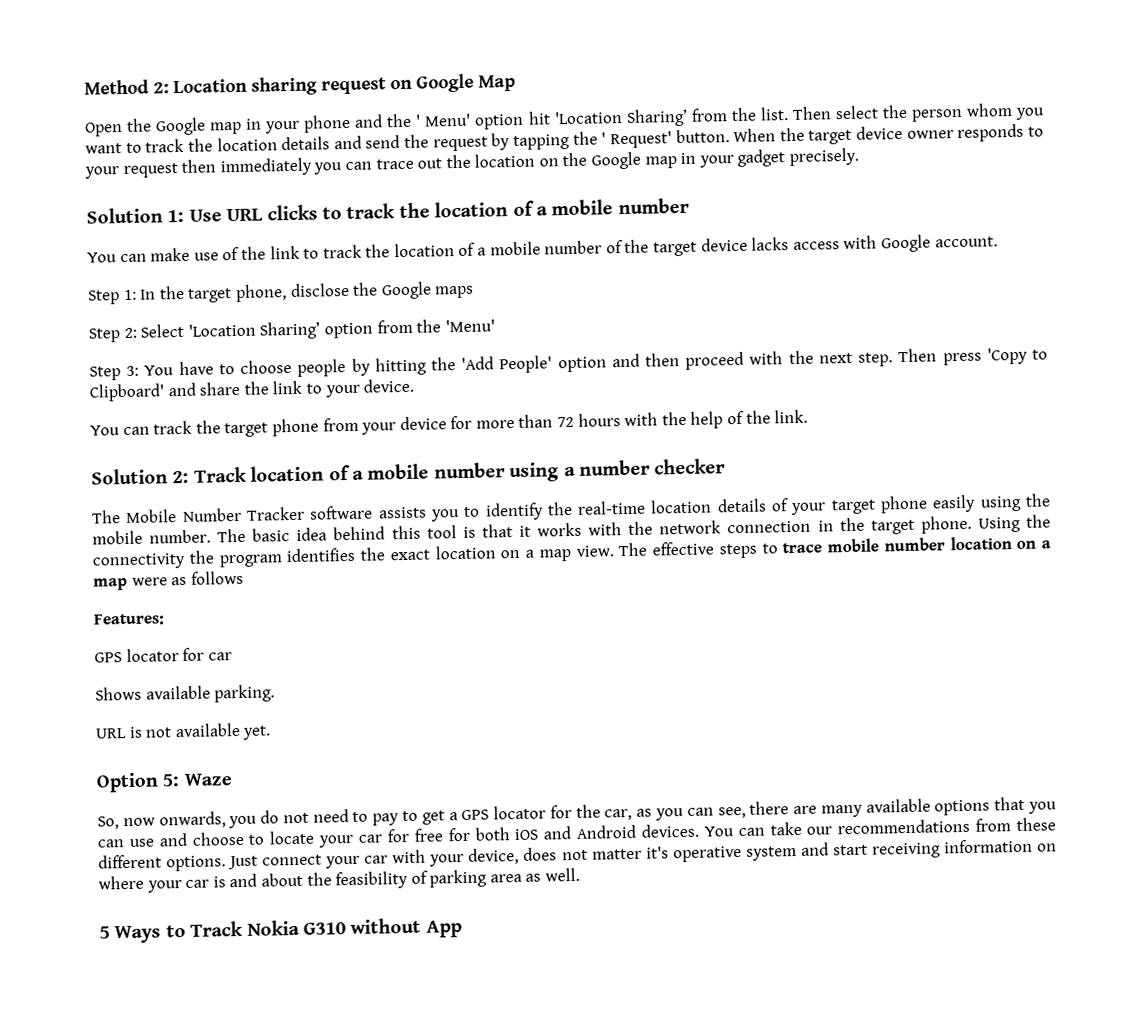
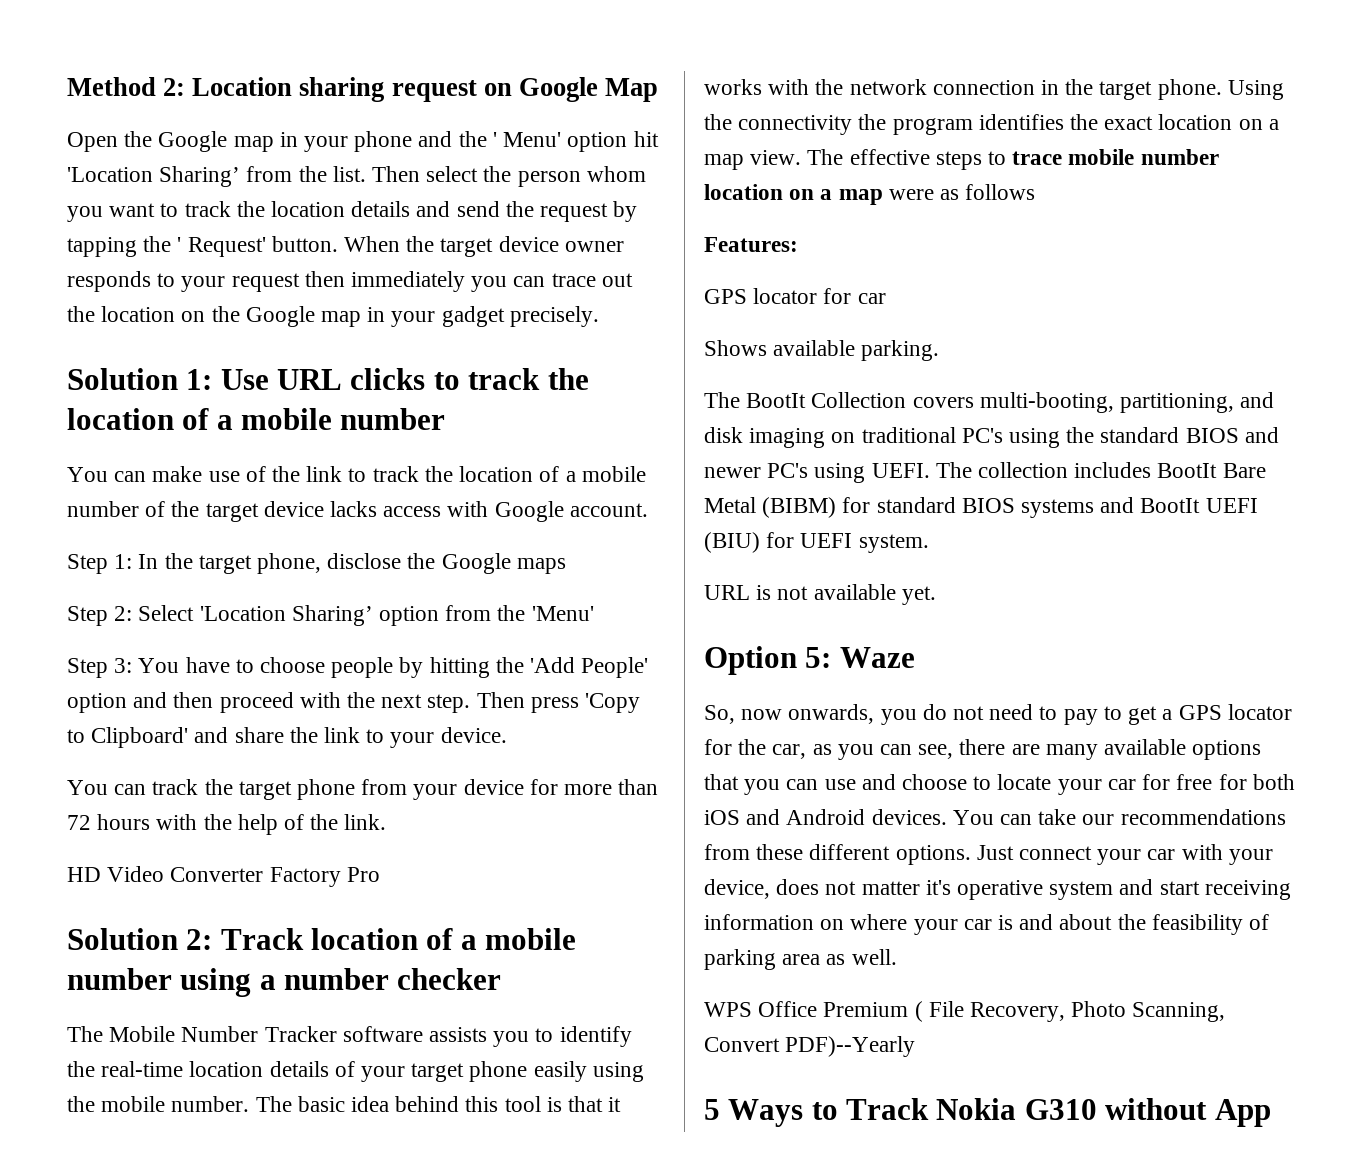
+ HD Video Converter Factory Pro
+ The BootIt Collection covers multi-booting, partitioning, and disk imaging on traditional PC's using the standard BIOS and newer PC's using UEFI. The collection includes BootIt Bare Metal (BIBM) for standard BIOS systems and BootIt UEFI (BIU) for UEFI system.
+ WPS Office Premium ( File Recovery, Photo Scanning, Convert PDF)--Yearly

